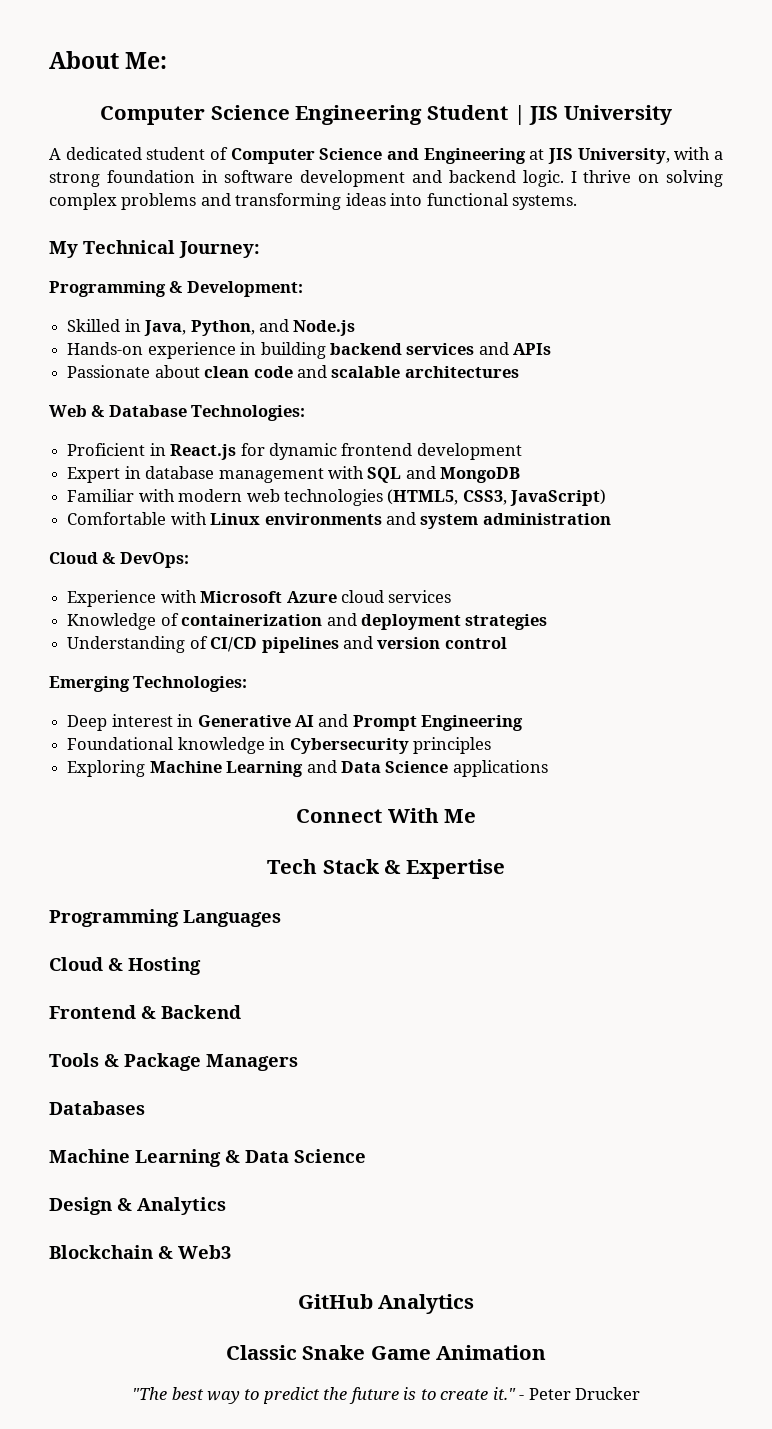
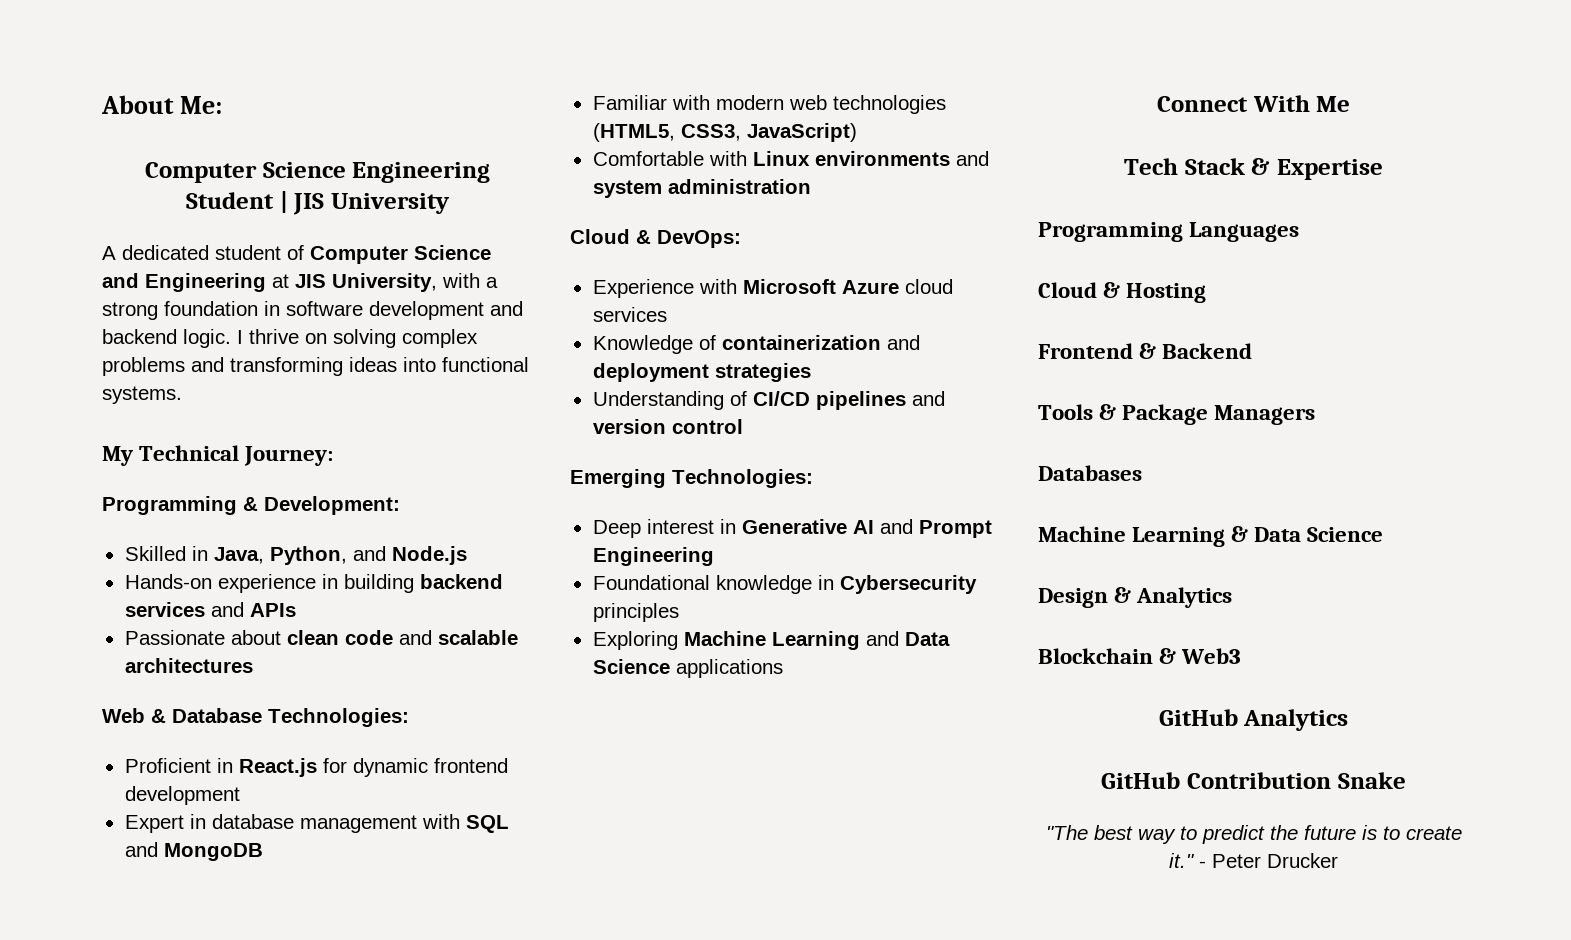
- Classic Snake Game Animation
+ GitHub Contribution Snake

